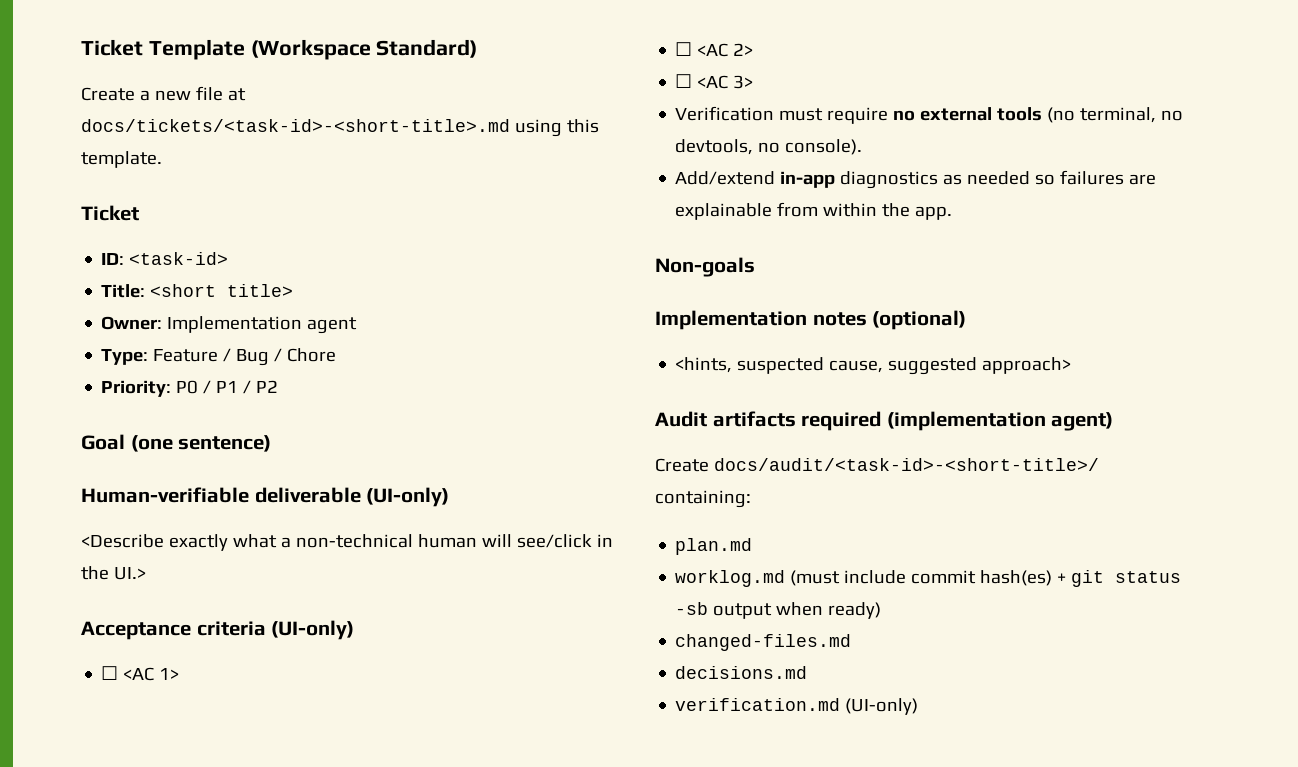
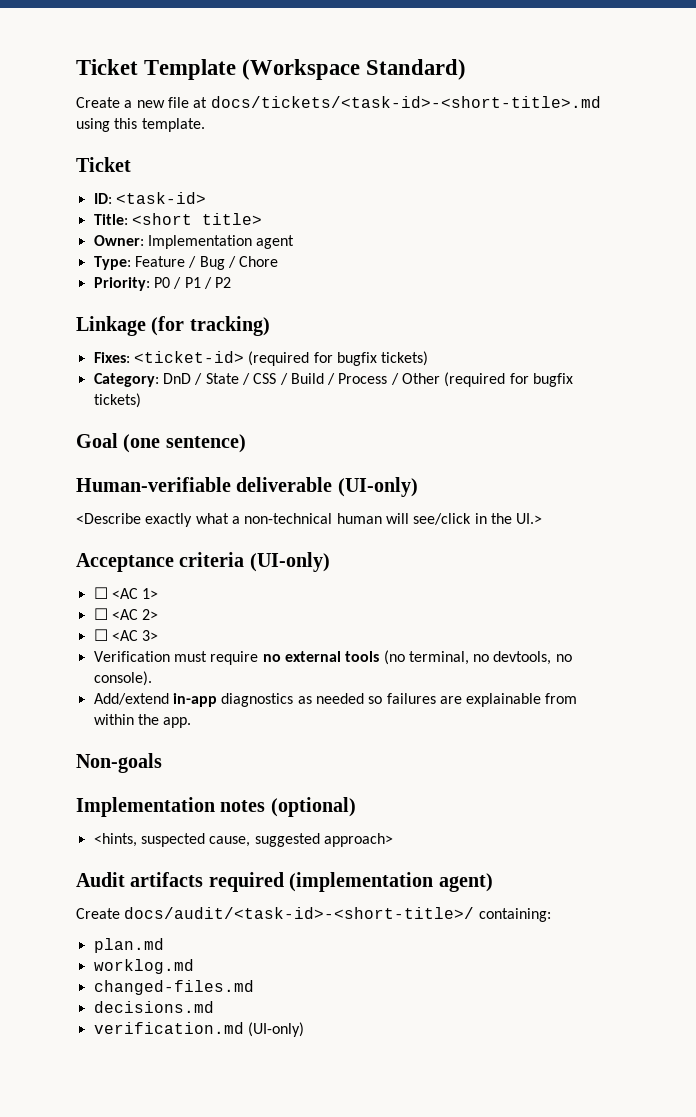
+ Linkage (for tracking)
+ Fixes: <ticket-id> (required for bugfix tickets)
+ Category: DnD / State / CSS / Build / Process / Other (required for bugfix tickets)
- worklog.md (must include commit hash(es) + git status -sb output when ready)
+ worklog.md

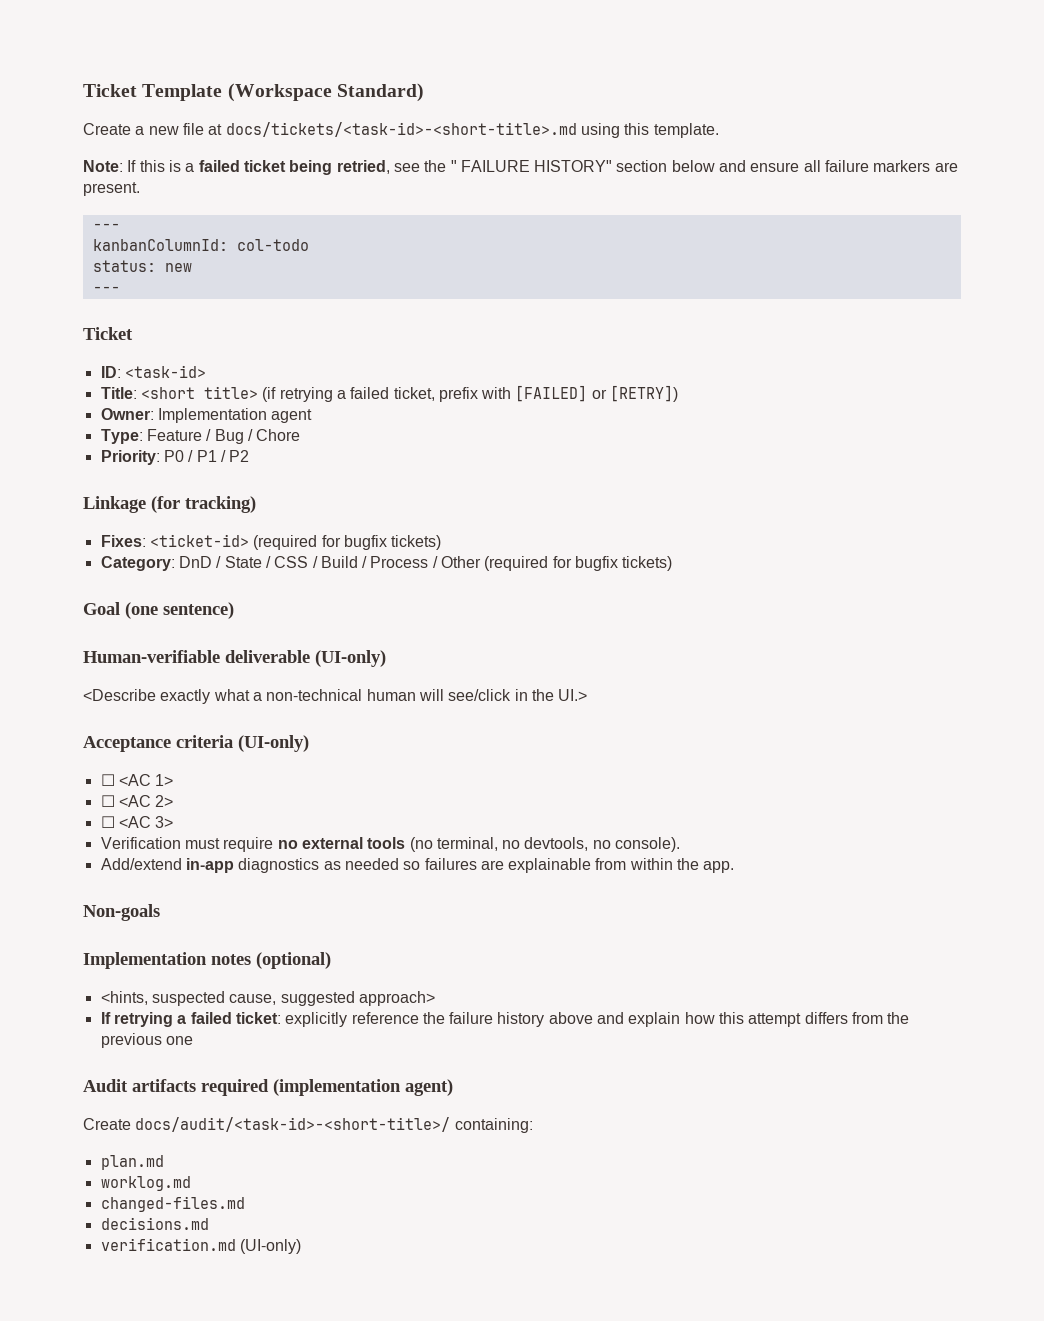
+ Note: If this is a failed ticket being retried, see the " FAILURE HISTORY" section below and ensure all failure markers are present.
+ ---
+ kanbanColumnId: col-todo
+ status: new
+ ---
- Title: <short title>
+ Title: <short title> (if retrying a failed ticket, prefix with [FAILED] or [RETRY])
+ If retrying a failed ticket: explicitly reference the failure history above and explain how this attempt differs from the previous one

